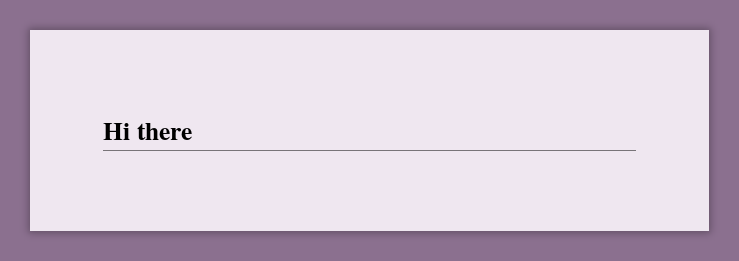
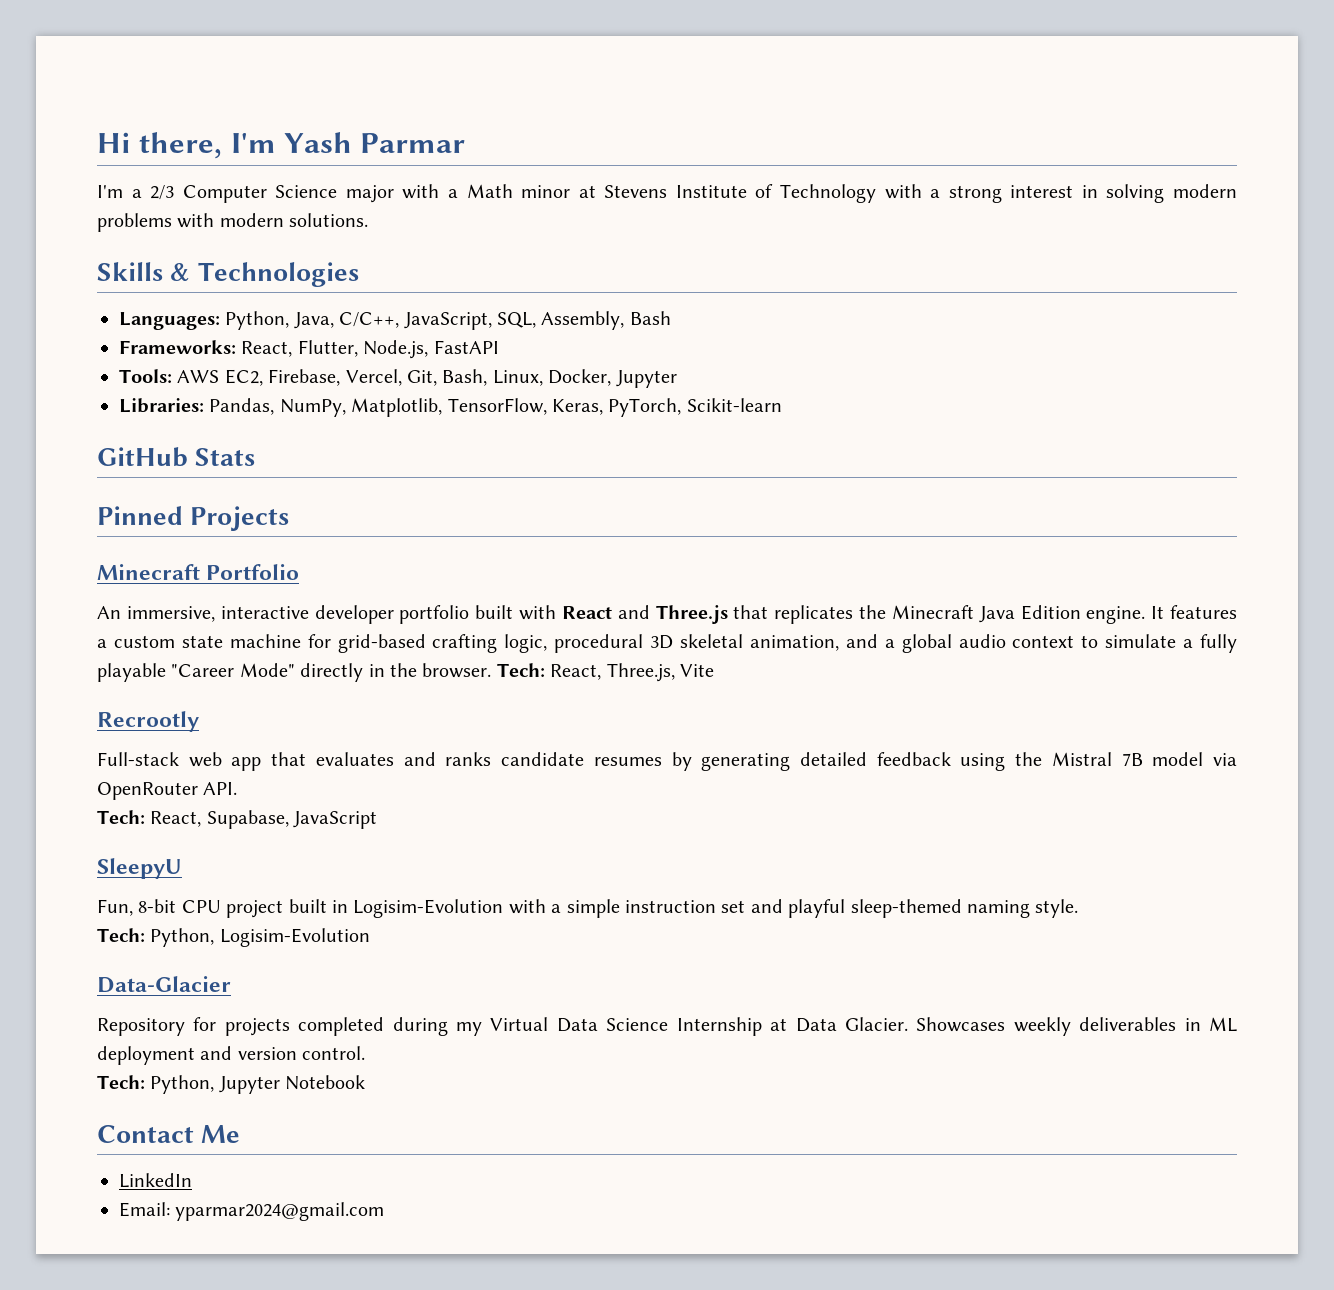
- Hi there
+ Hi there, I'm Yash Parmar
+ I'm a 2/3 Computer Science major with a Math minor at Stevens Institute of Technology with a strong interest in solving modern problems with modern solutions.
+ Skills & Technologies
+ Languages: Python, Java, C/C++, JavaScript, SQL, Assembly, Bash
+ Frameworks: React, Flutter, Node.js, FastAPI
+ Tools: AWS EC2, Firebase, Vercel, Git, Bash, Linux, Docker, Jupyter
+ Libraries: Pandas, NumPy, Matplotlib, TensorFlow, Keras, PyTorch, Scikit-learn
+ GitHub Stats
+ Pinned Projects
+ Minecraft Portfolio
+ An immersive, interactive developer portfolio built with React and Three.js that replicates the Minecraft Java Edition engine. It features a custom state machine for grid-based crafting logic, procedural 3D skeletal animation, and a global audio context to simulate a fully playable "Career Mode" directly in the browser. Tech: React, Three.js, Vite
+ Recrootly
+ Full-stack web app that evaluates and ranks candidate resumes by generating detailed feedback using the Mistral 7B model via OpenRouter API.
+ Tech: React, Supabase, JavaScript
+ SleepyU
+ Fun, 8-bit CPU project built in Logisim-Evolution with a simple instruction set and playful sleep-themed naming style.
+ Tech: Python, Logisim-Evolution
+ Data-Glacier
+ Repository for projects completed during my Virtual Data Science Internship at Data Glacier. Showcases weekly deliverables in ML deployment and version control.
+ Tech: Python, Jupyter Notebook
+ Contact Me
+ LinkedIn
+ Email: yparmar2024@gmail.com

